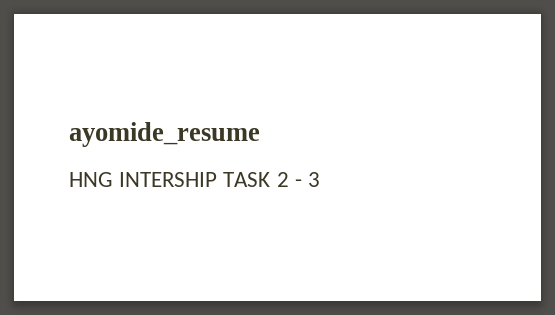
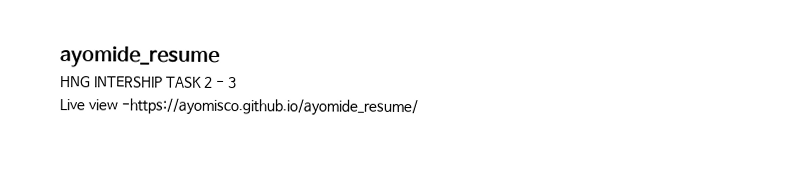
+ Live view -https://ayomisco.github.io/ayomide_resume/

